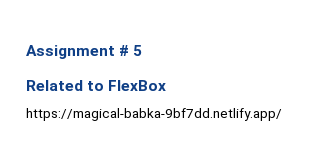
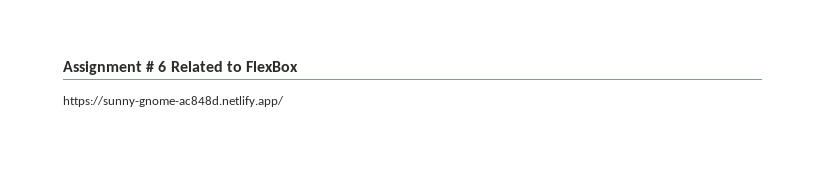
- Assignment # 5
- Related to FlexBox
+ Assignment # 6 Related to FlexBox
- https://magical-babka-9bf7dd.netlify.app/
+ https://sunny-gnome-ac848d.netlify.app/

